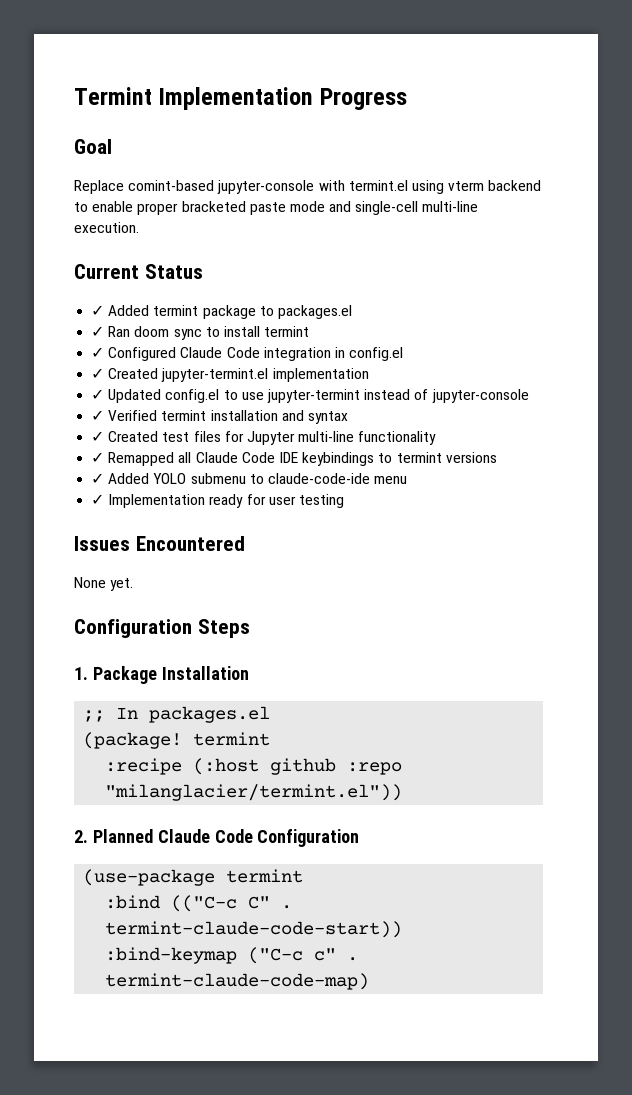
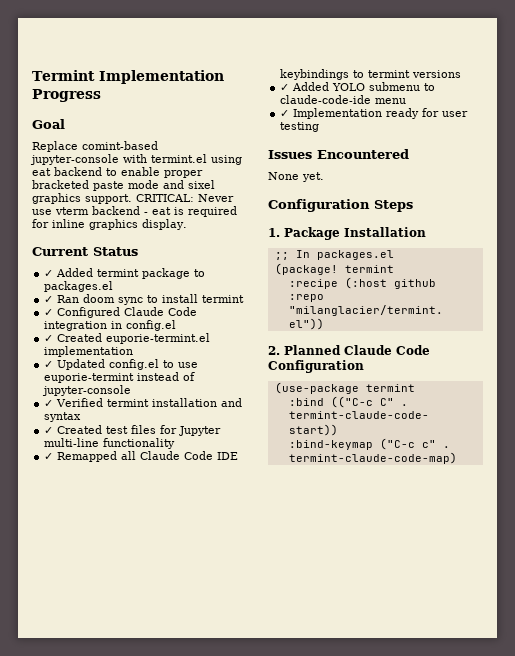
- Replace comint-based jupyter-console with termint.el using vterm backend to enable proper bracketed paste mode and single-cell multi-line execution.
+ Replace comint-based jupyter-console with termint.el using eat backend to enable proper bracketed paste mode and sixel graphics support. CRITICAL: Never use vterm backend - eat is required for inline graphics display.
- ✓ Created jupyter-termint.el implementation
+ ✓ Created euporie-termint.el implementation
- ✓ Updated config.el to use jupyter-termint instead of jupyter-console
+ ✓ Updated config.el to use euporie-termint instead of jupyter-console

